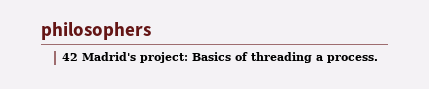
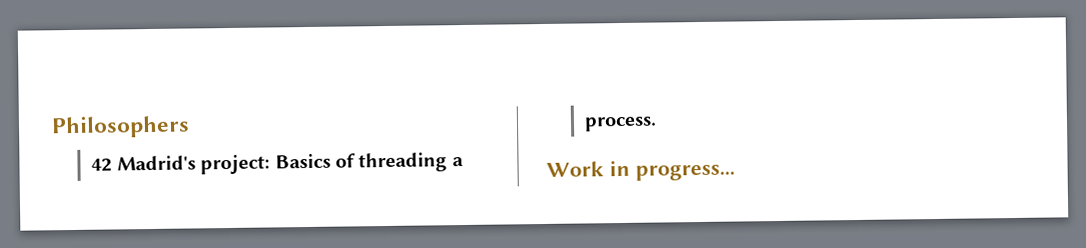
- philosophers
+ Philosophers
+ Work in progress...

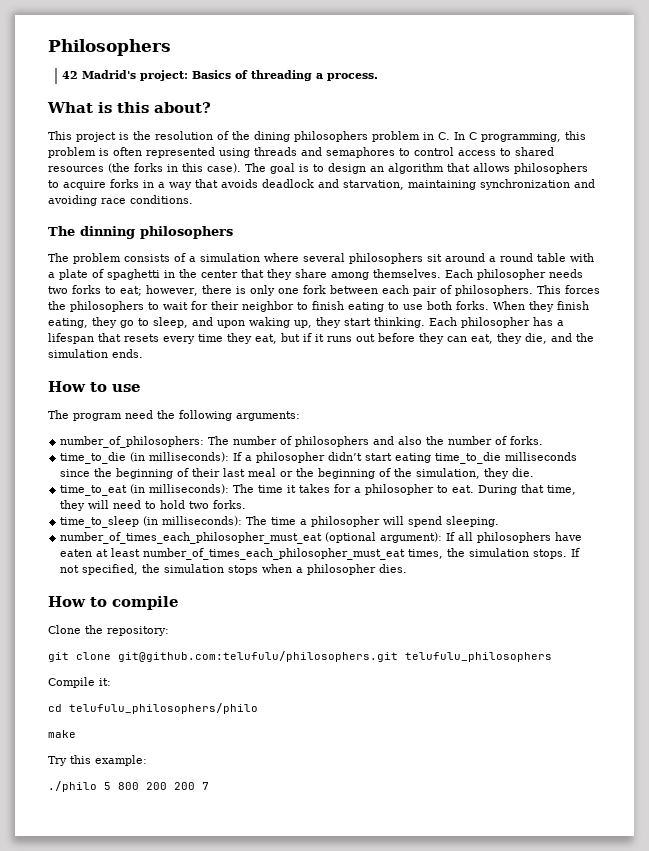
- Work in progress...
+ What is this about?
+ This project is the resolution of the dining philosophers problem in C. In C programming, this problem is often represented using threads and semaphores to control access to shared resources (the forks in this case). The goal is to design an algorithm that allows philosophers to acquire forks in a way that avoids deadlock and starvation, maintaining synchronization and avoiding race conditions.
+ The dinning philosophers
+ The problem consists of a simulation where several philosophers sit around a round table with a plate of spaghetti in the center that they share among themselves. Each philosopher needs two forks to eat; however, there is only one fork between each pair of philosophers. This forces the philosophers to wait for their neighbor to finish eating to use both forks. When they finish eating, they go to sleep, and upon waking up, they start thinking. Each philosopher has a lifespan that resets every time they eat, but if it runs out before they can eat, they die, and the simulation ends.
+ How to use
+ The program need the following arguments:
+ number_of_philosophers: The number of philosophers and also the number of forks.
+ time_to_die (in milliseconds): If a philosopher didn’t start eating time_to_die milliseconds since the beginning of their last meal or the beginning of the simulation, they die.
+ time_to_eat (in milliseconds): The time it takes for a philosopher to eat. During that time, they will need to hold two forks.
+ time_to_sleep (in milliseconds): The time a philosopher will spend sleeping.
+ number_of_times_each_philosopher_must_eat (optional argument): If all philosophers have eaten at least number_of_times_each_philosopher_must_eat times, the simulation stops. If not specified, the simulation stops when a philosopher dies.
+ How to compile
+ Clone the repository:
+ git clone git@github.com:telufulu/philosophers.git telufulu_philosophers
+ Compile it:
+ cd telufulu_philosophers/philo
+ make
+ Try this example:
+ ./philo 5 800 200 200 7

